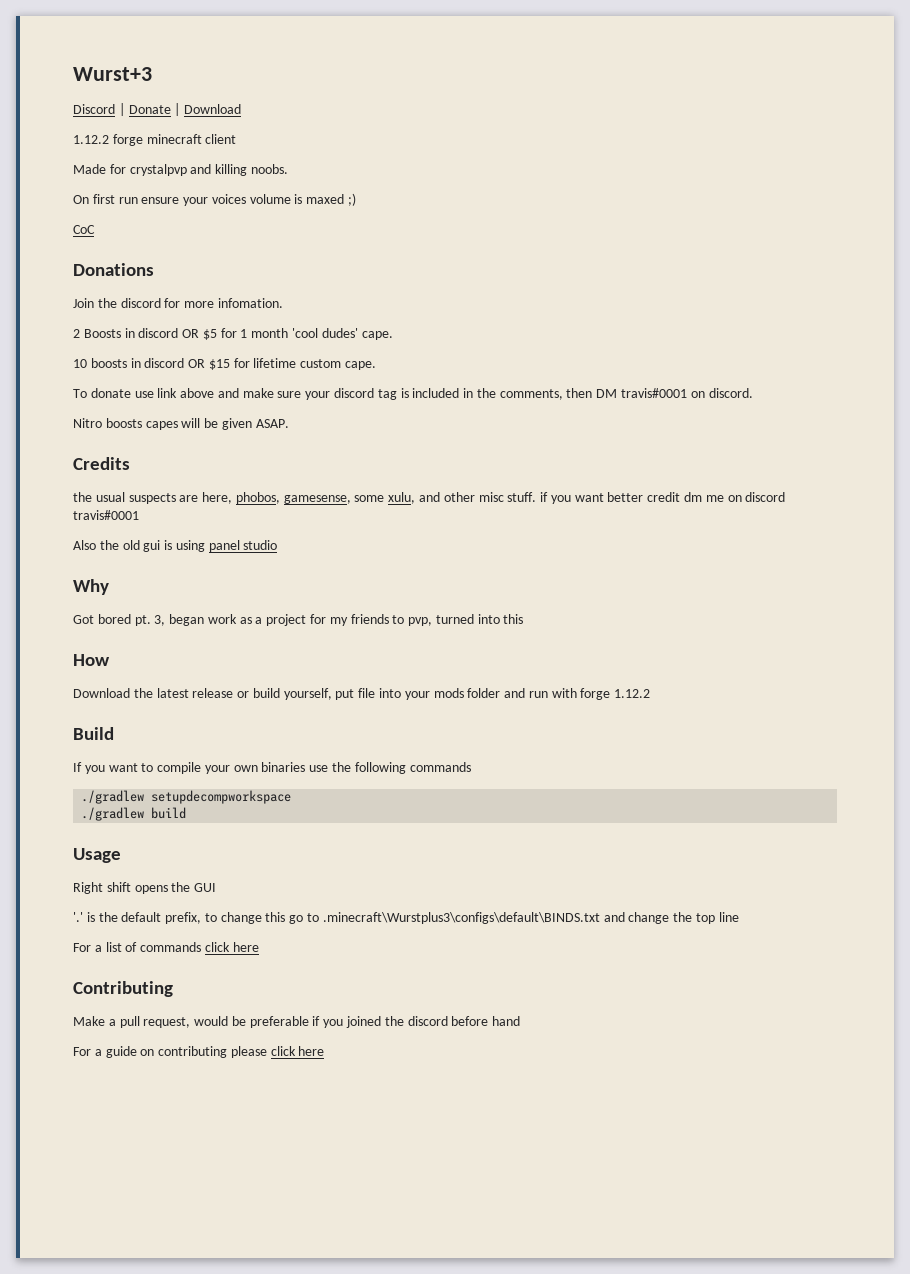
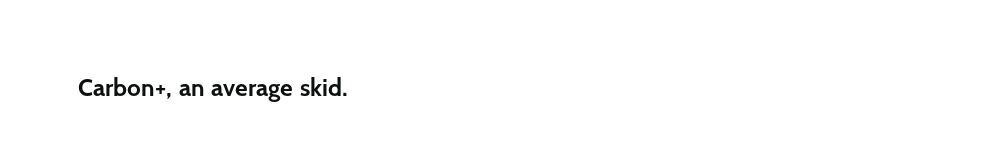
- Wurst+3
- Discord | Donate | Download
- 1.12.2 forge minecraft client
- Made for crystalpvp and killing noobs.
- On first run ensure your voices volume is maxed ;)
- CoC
- Donations
- Join the discord for more infomation.
- 2 Boosts in discord OR $5 for 1 month 'cool dudes' cape.
- 10 boosts in discord OR $15 for lifetime custom cape.
- To donate use link above and make sure your discord tag is included in the comments, then DM travis#0001 on discord.
- Nitro boosts capes will be given ASAP.
- Credits
- the usual suspects are here, phobos, gamesense, some xulu, and other misc stuff. if you want better credit dm me on discord travis#0001
- Also the old gui is using panel studio
- Why
- Got bored pt. 3, began work as a project for my friends to pvp, turned into this
- How
- Download the latest release or build yourself, put file into your mods folder and run with forge 1.12.2
- Build
- If you want to compile your own binaries use the following commands
- ./gradlew setupdecompworkspace
- ./gradlew build
- Usage
- Right shift opens the GUI
- '.' is the default prefix, to change this go to .minecraft\Wurstplus3\configs\default\BINDS.txt and change the top line
- For a list of commands click here
- Contributing
- Make a pull request, would be preferable if you joined the discord before hand
- For a guide on contributing please click here
+ Carbon+, an average skid.

